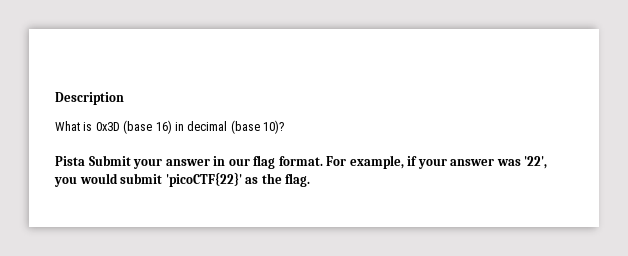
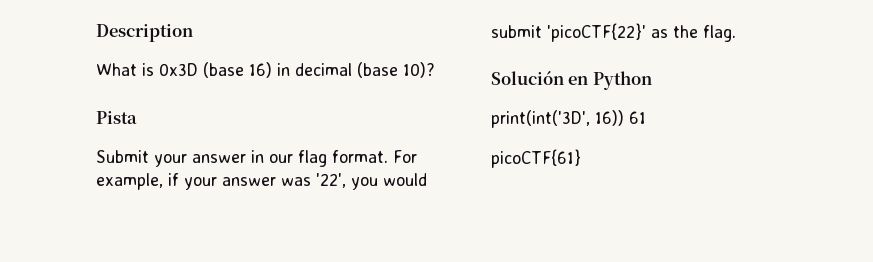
- Pista Submit your answer in our flag format.
+ Pista
+ Submit your answer in our flag format.
+ Solución en Python
+ print(int('3D', 16)) 61
+ picoCTF{61}

